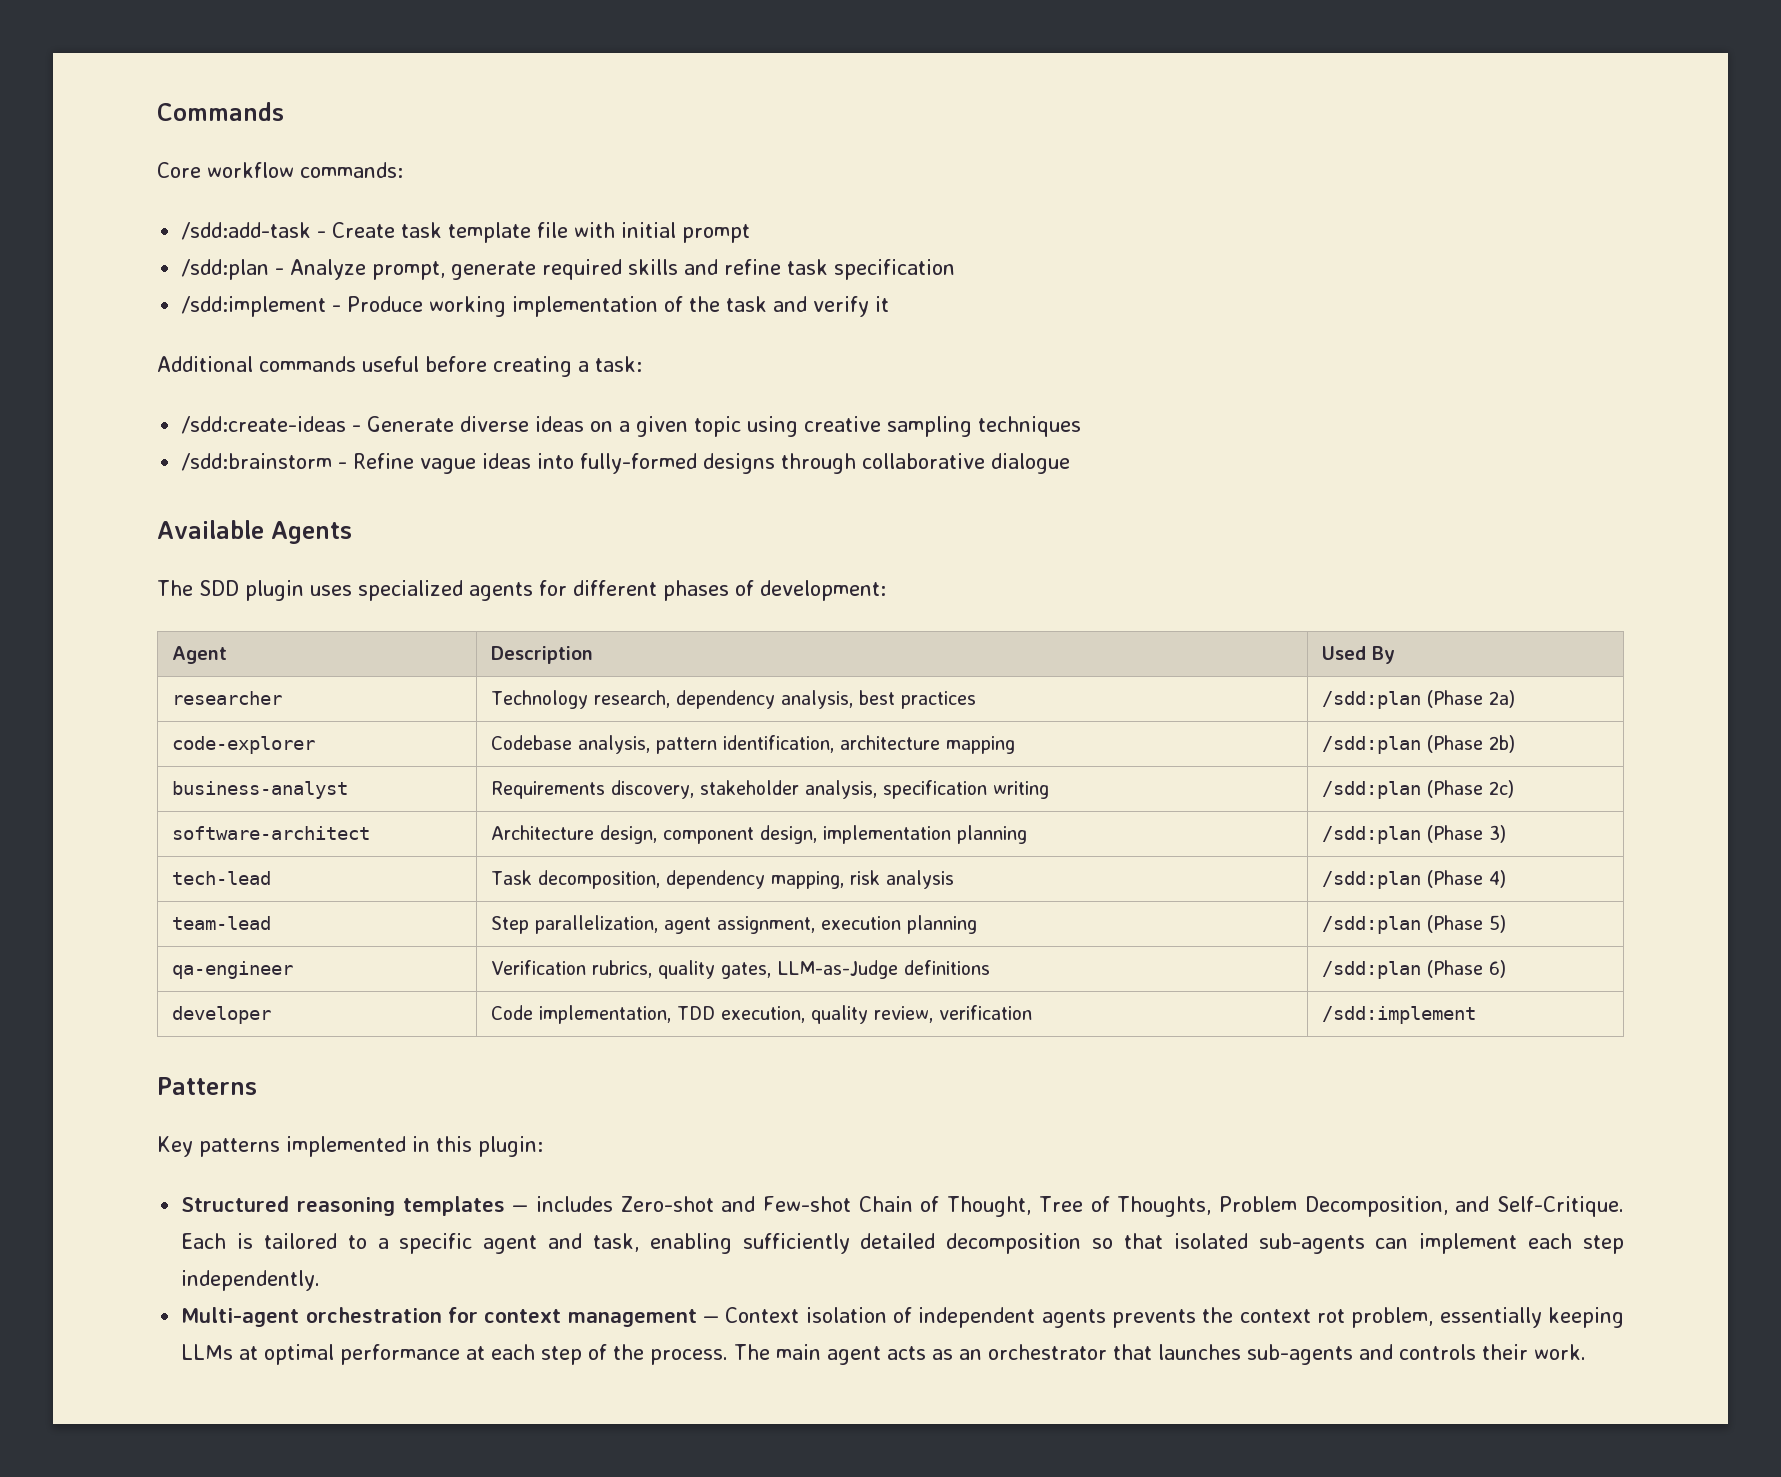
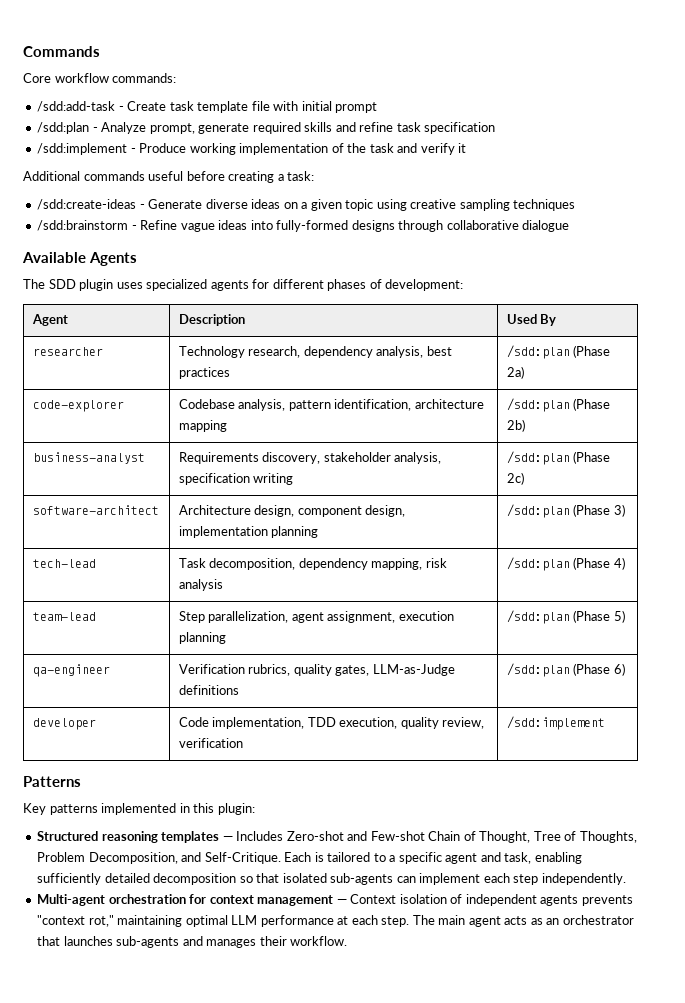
- Structured reasoning templates — includes Zero-shot and Few-shot Chain of Thought, Tree of Thoughts, Problem Decomposition, and Self-Critique.
+ Structured reasoning templates — Includes Zero-shot and Few-shot Chain of Thought, Tree of Thoughts, Problem Decomposition, and Self-Critique.
- Multi-agent orchestration for context management — Context isolation of independent agents prevents the context rot problem, essentially keeping LLMs at optimal performance at each step of the process.
+ Multi-agent orchestration for context management — Context isolation of independent agents prevents "context rot," maintaining optimal LLM performance at each step.
- The main agent acts as an orchestrator that launches sub-agents and controls their work.
+ The main agent acts as an orchestrator that launches sub-agents and manages their workflow.

